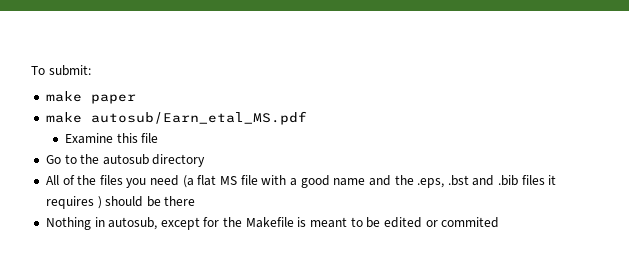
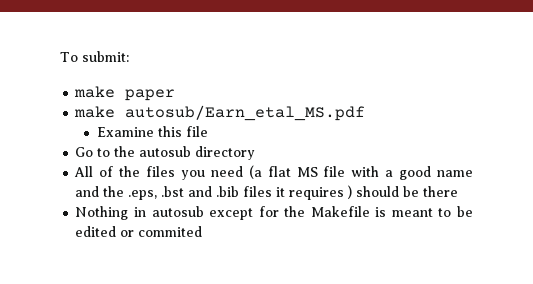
- Nothing in autosub, except for the Makefile is meant to be edited or commited
+ Nothing in autosub except for the Makefile is meant to be edited or commited

